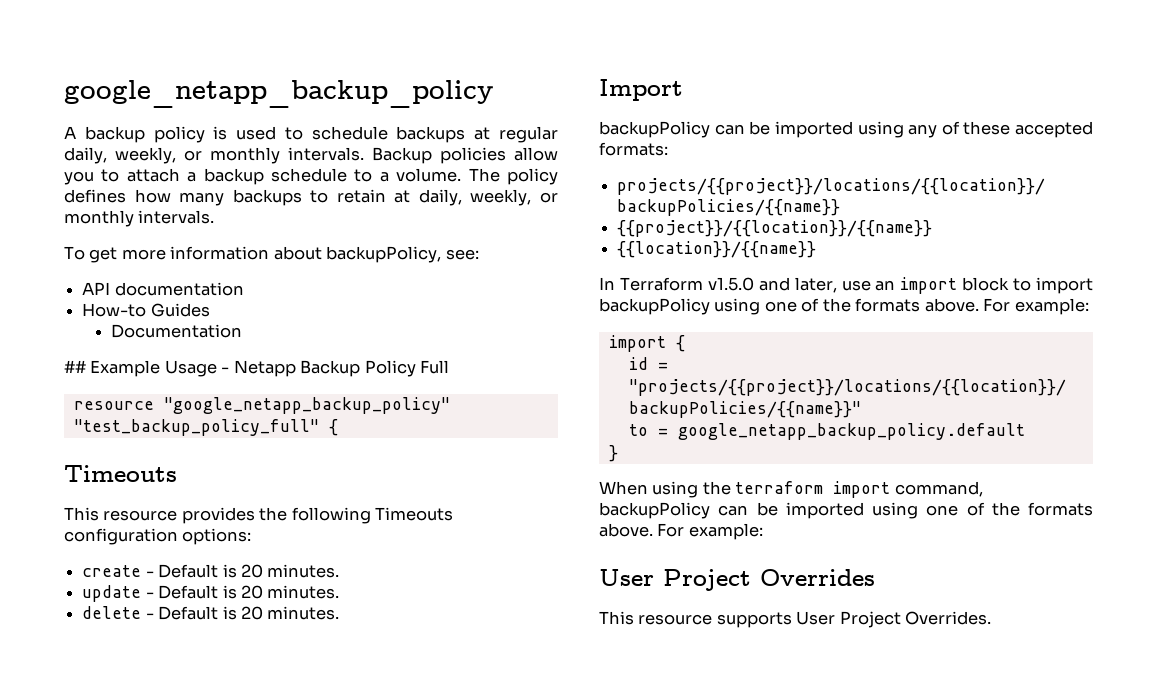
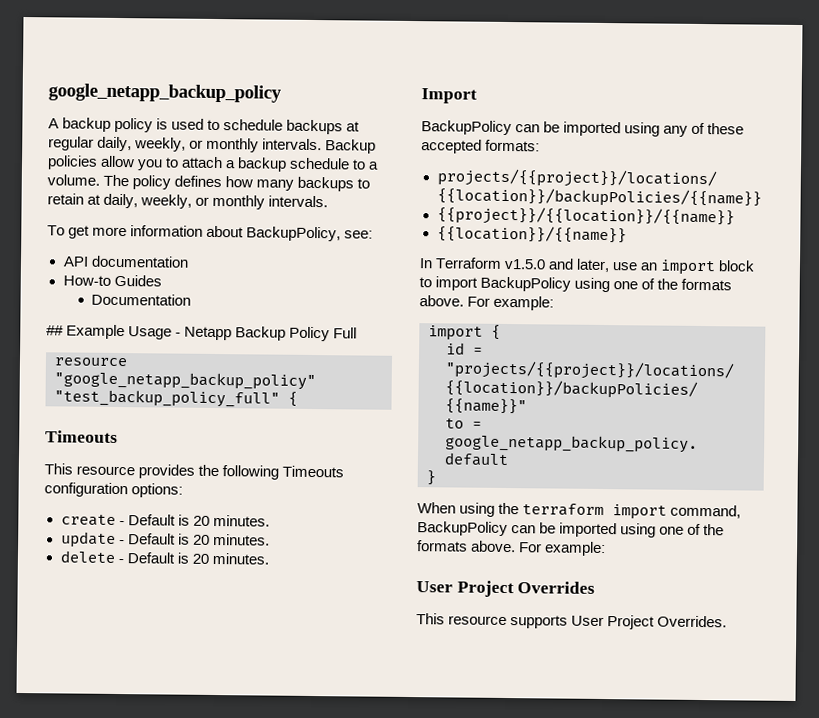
- To get more information about backupPolicy, see:
+ To get more information about BackupPolicy, see:
- backupPolicy can be imported using any of these accepted formats:
+ BackupPolicy can be imported using any of these accepted formats:
- In Terraform v1.5.0 and later, use an import block to import backupPolicy using one of the formats above.
+ In Terraform v1.5.0 and later, use an import block to import BackupPolicy using one of the formats above.
- When using the terraform import command, backupPolicy can be imported using one of the formats above.
+ When using the terraform import command, BackupPolicy can be imported using one of the formats above.

